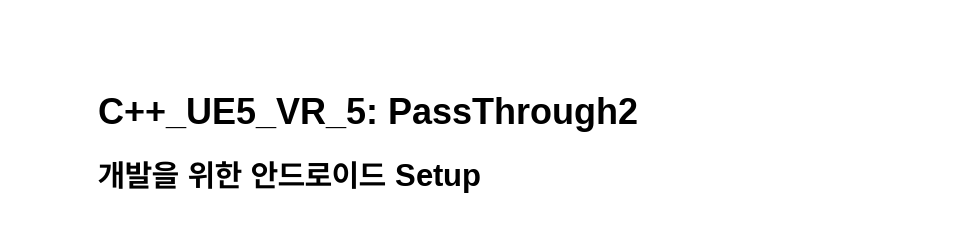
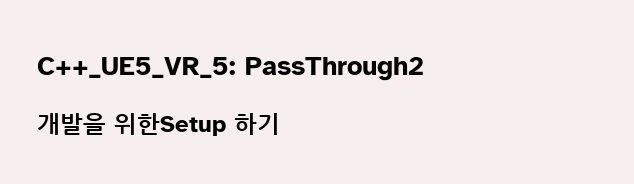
- 개발을 위한 안드로이드 Setup
+ 개발을 위한Setup 하기

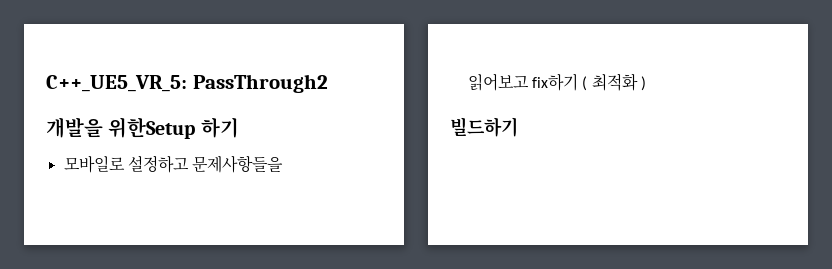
+ 모바일로 설정하고 문제사항들을 읽어보고 fix하기 ( 최적화 )
+ 빌드하기

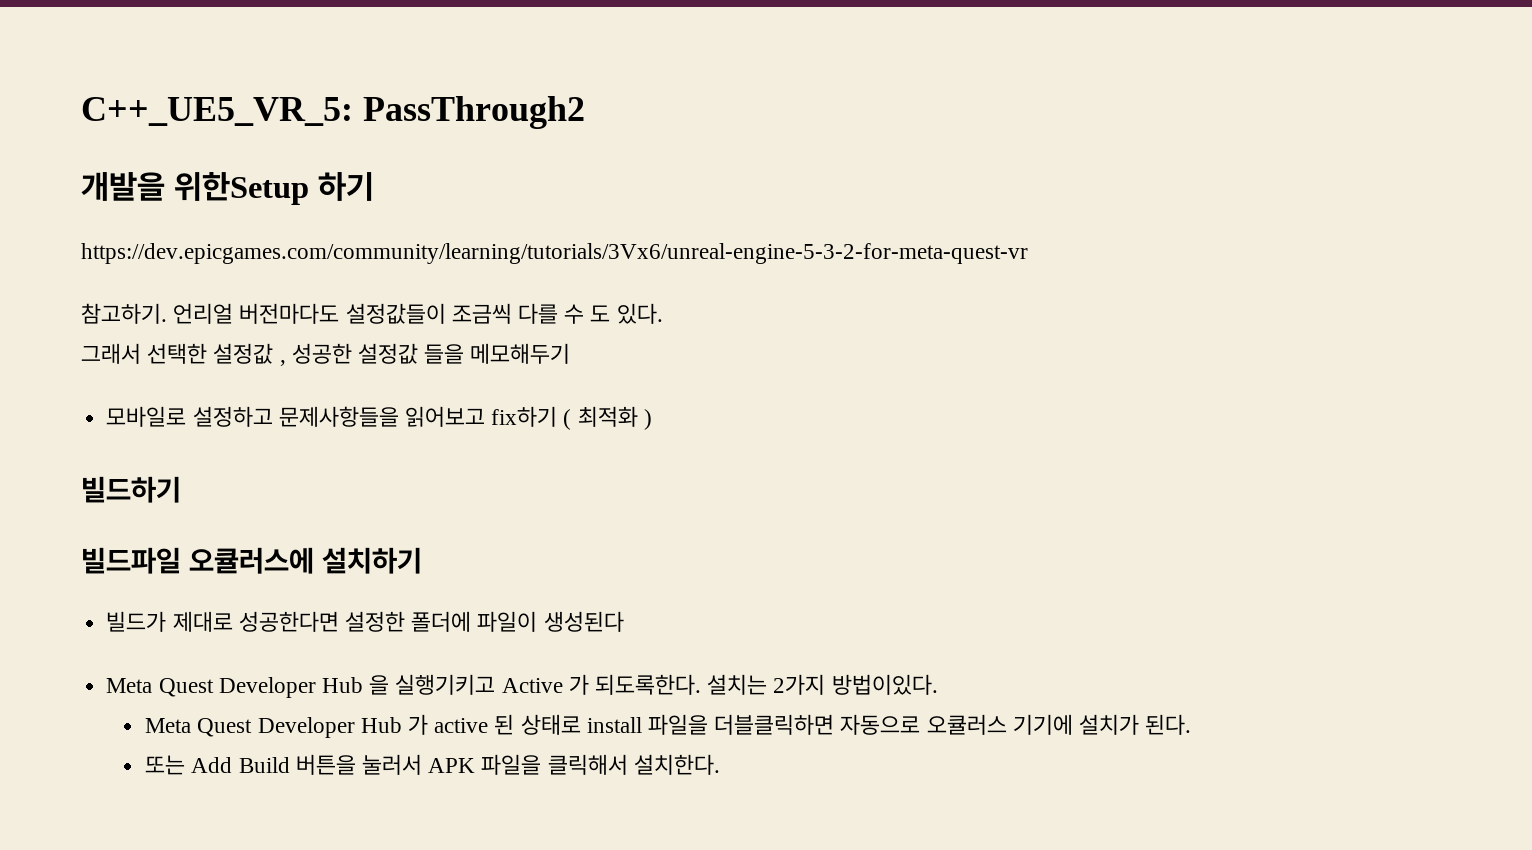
+ https://dev.epicgames.com/community/learning/tutorials/3Vx6/unreal-engine-5-3-2-for-meta-quest-vr
+ 참고하기. 언리얼 버전마다도 설정값들이 조금씩 다를 수 도 있다.
+ 그래서 선택한 설정값 , 성공한 설정값 들을 메모해두기
+ 빌드파일 오큘러스에 설치하기
+ 빌드가 제대로 성공한다면 설정한 폴더에 파일이 생성된다
+ Meta Quest Developer Hub 을 실행기키고 Active 가 되도록한다. 설치는 2가지 방법이있다.
+ Meta Quest Developer Hub 가 active 된 상태로 install 파일을 더블클릭하면 자동으로 오큘러스 기기에 설치가 된다.
+ 또는 Add Build 버튼을 눌러서 APK 파일을 클릭해서 설치한다.

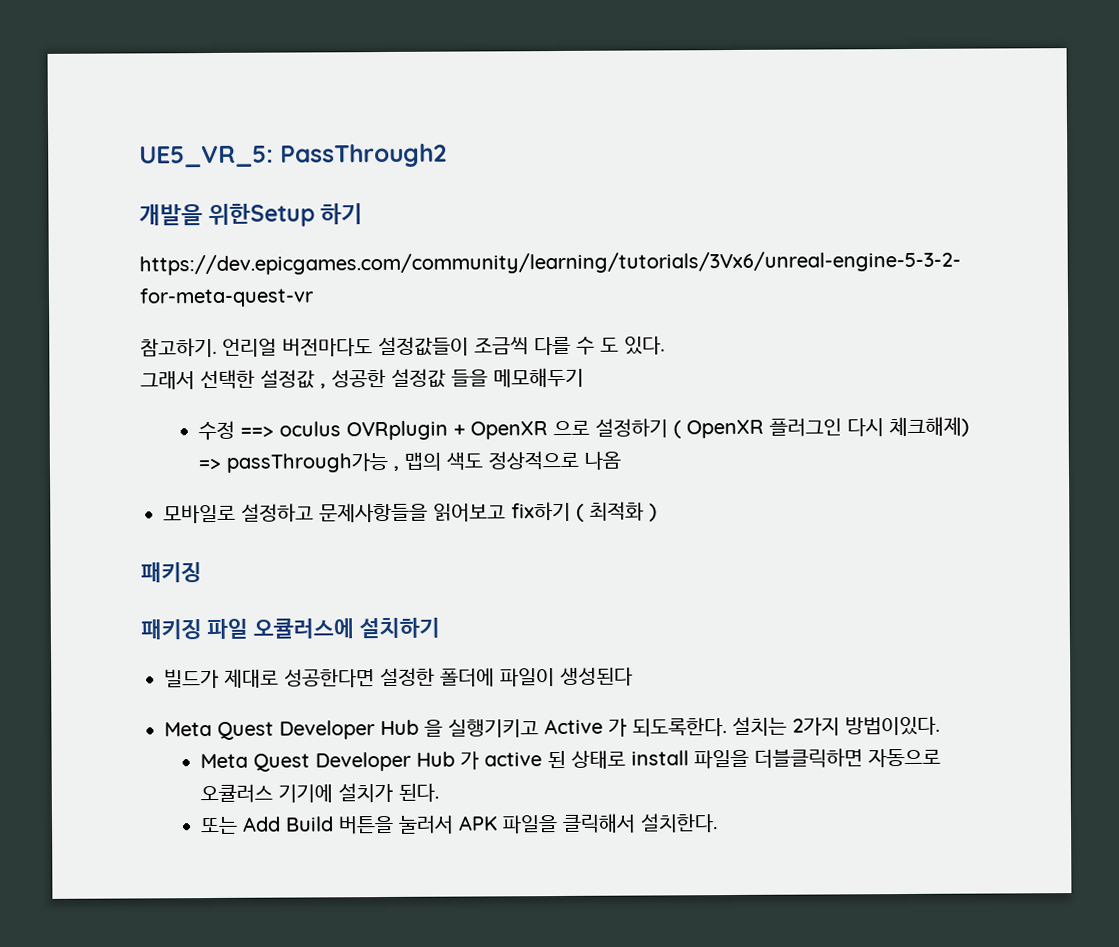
- C++_UE5_VR_5: PassThrough2
+ UE5_VR_5: PassThrough2
+ 수정 ==> oculus OVRplugin + OpenXR 으로 설정하기 ( OpenXR 플러그인 다시 체크해제) => passThrough가능 , 맵의 색도 정상적으로 나옴
  모바일로 설정하고 문제사항들을 읽어보고 fix하기 ( 최적화 )
- 빌드하기
- 빌드파일 오큘러스에 설치하기
+ 패키징
+ 패키징 파일 오큘러스에 설치하기

